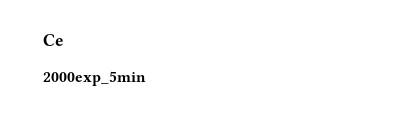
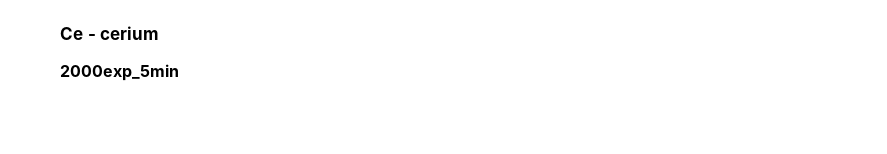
- Ce
+ Ce - cerium

